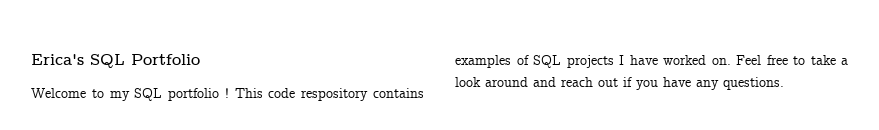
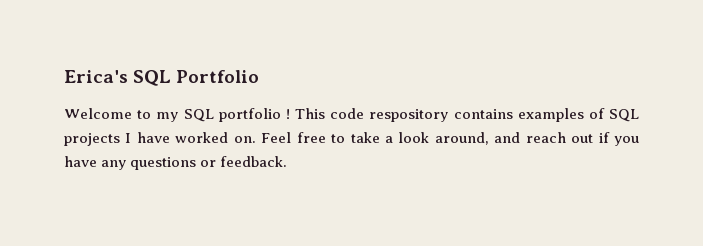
- Feel free to take a look around and reach out if you have any questions.
+ Feel free to take a look around, and reach out if you have any questions or feedback.

